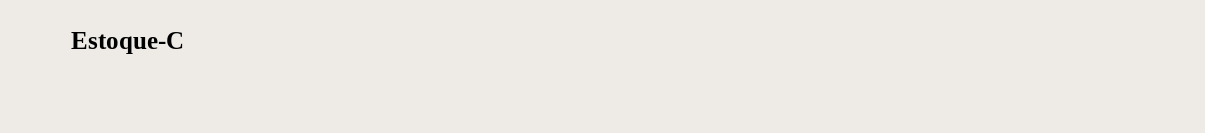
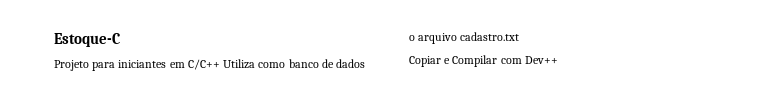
+ Projeto para iniciantes em C/C++ Utiliza como banco de dados o arquivo cadastro.txt
+ Copiar e Compilar com Dev++

